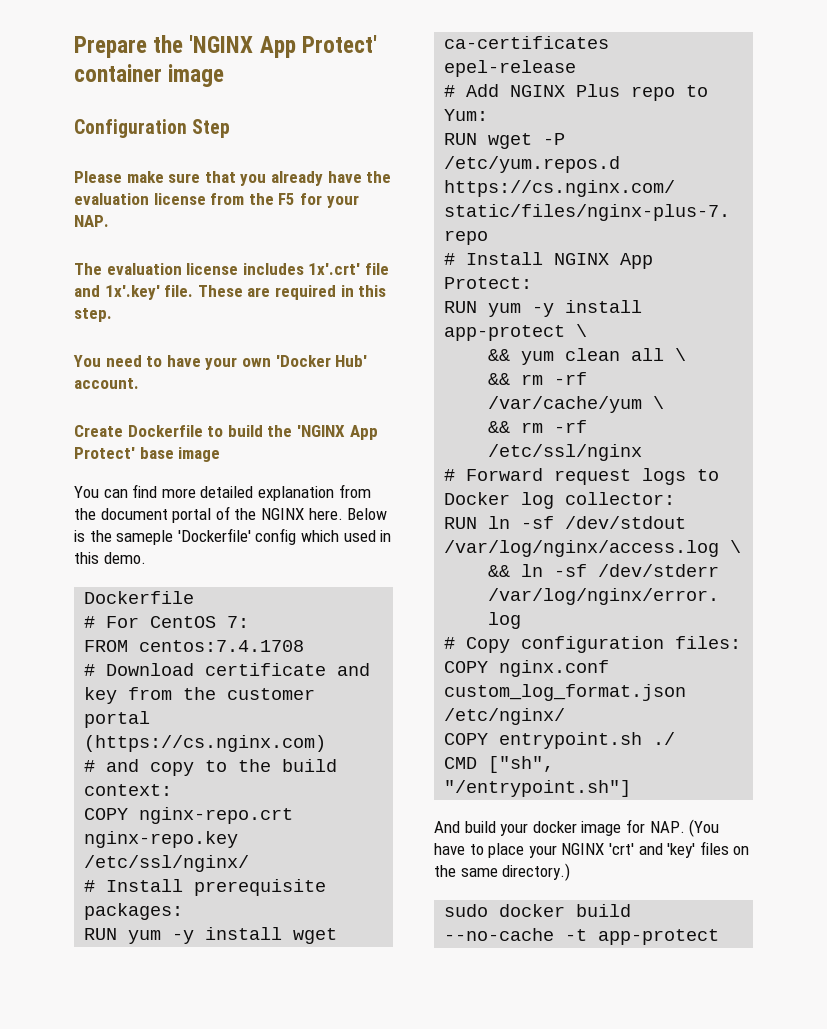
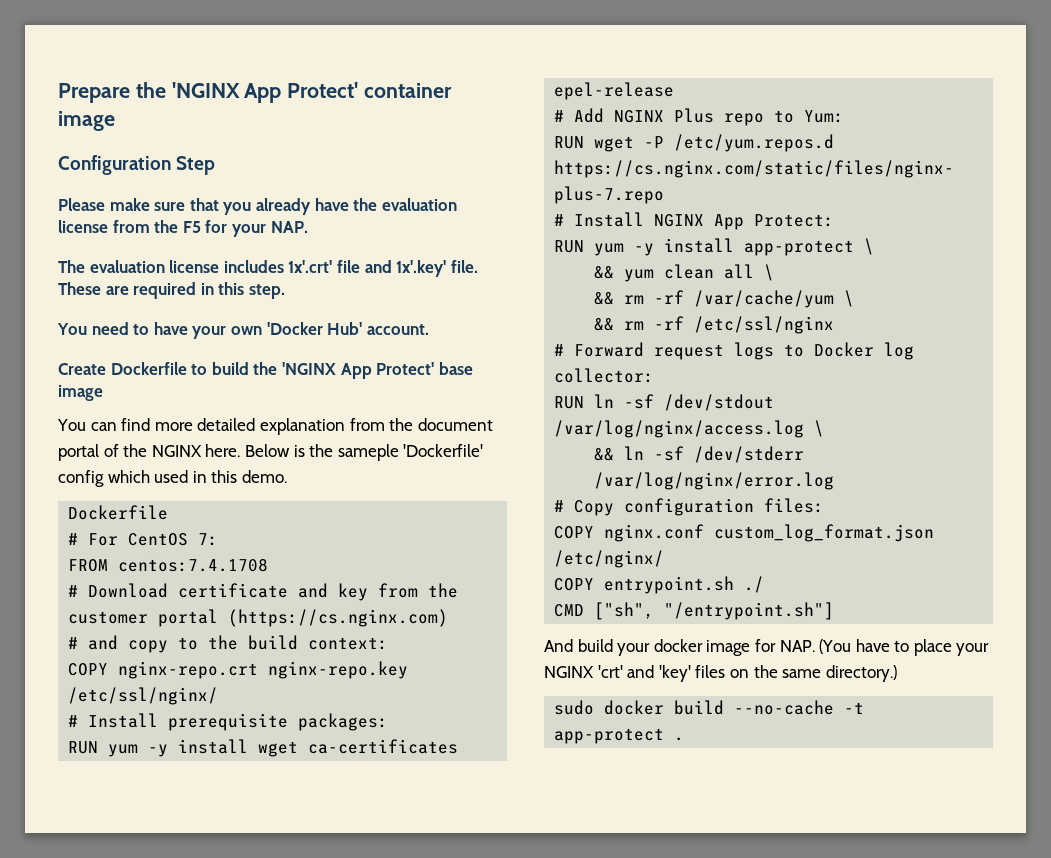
- sudo docker build --no-cache -t app-protect
+ sudo docker build --no-cache -t app-protect .

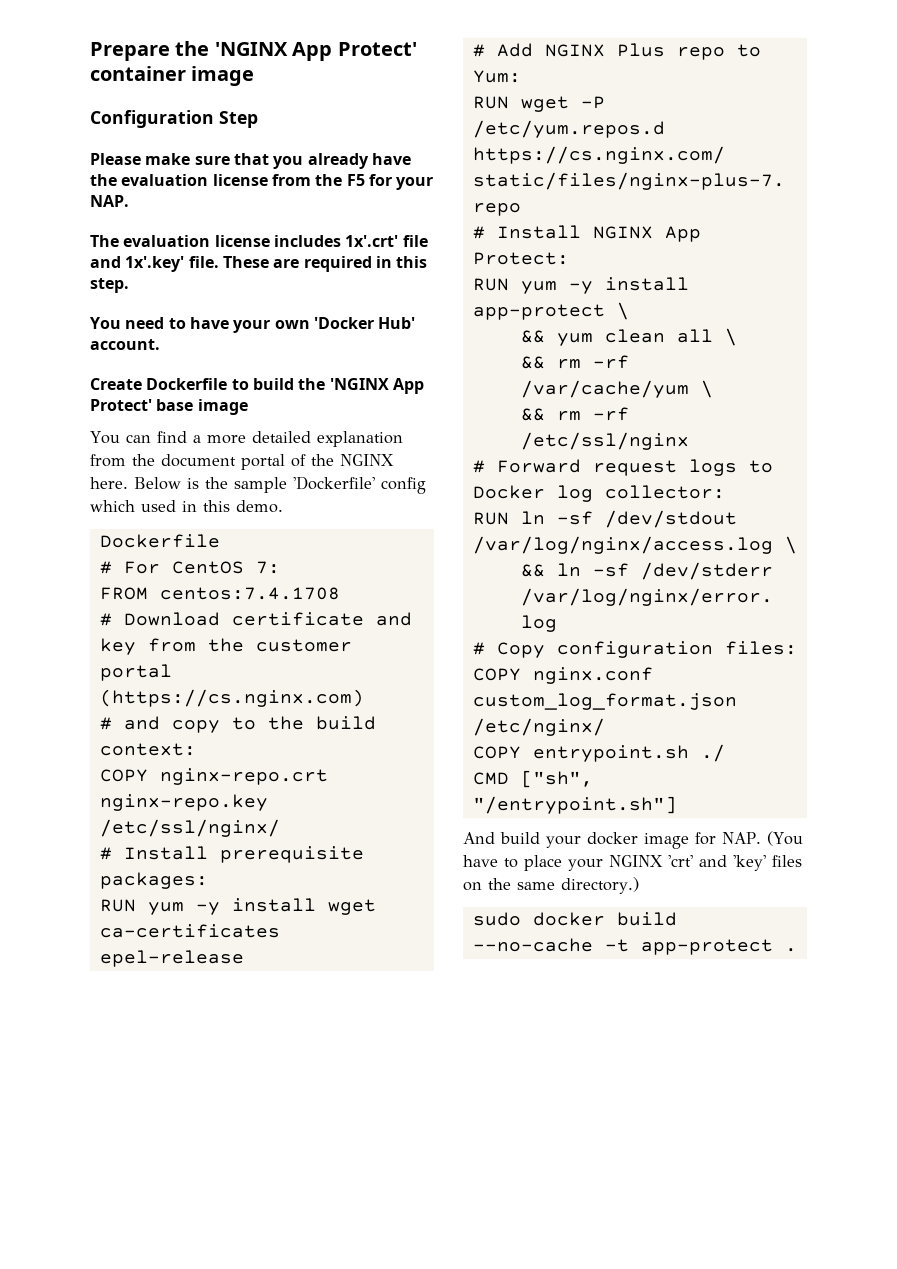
- You can find more detailed explanation from the document portal of the NGINX here.
+ You can find a more detailed explanation from the document portal of the NGINX here.
- Below is the sameple 'Dockerfile' config which used in this demo.
+ Below is the sample 'Dockerfile' config which used in this demo.

